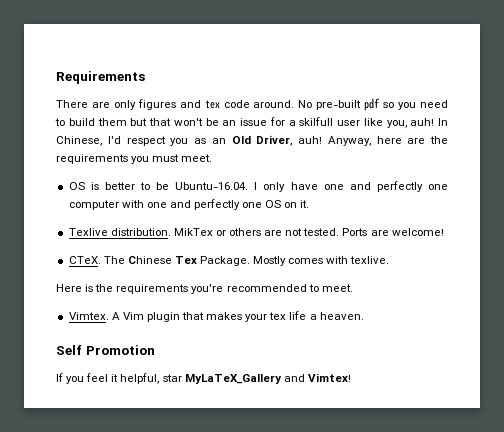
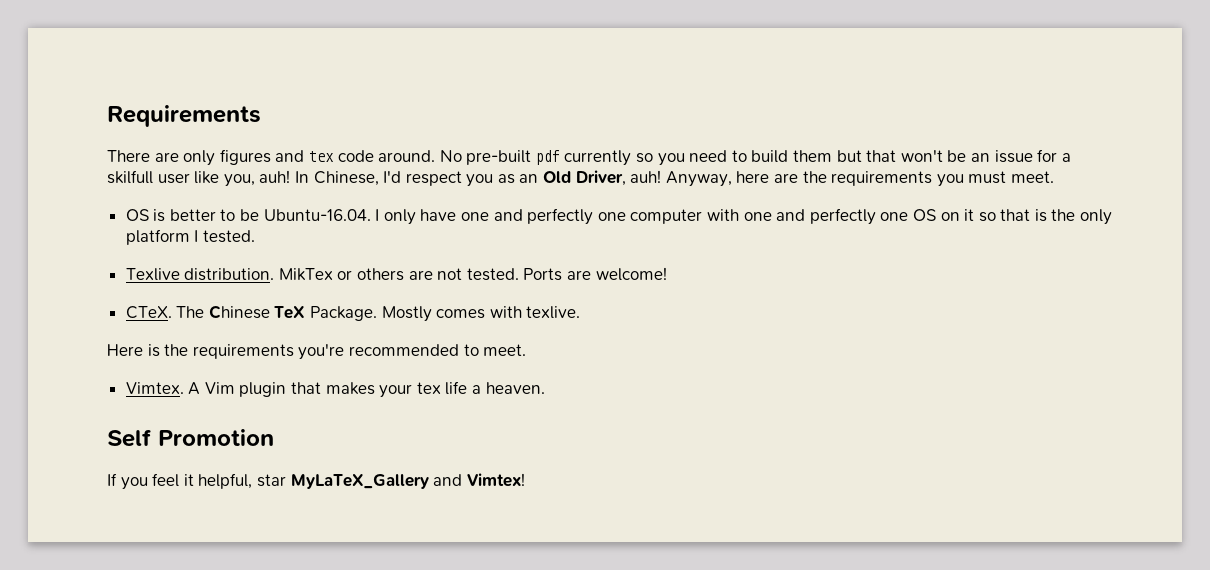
- No pre-built pdf so you need to build them but that won't be an issue for a skilfull user like you, auh!
+ No pre-built pdf currently so you need to build them but that won't be an issue for a skilfull user like you, auh!
- OS is better to be Ubuntu-16.04. I only have one and perfectly one computer with one and perfectly one OS on it.
+ OS is better to be Ubuntu-16.04. I only have one and perfectly one computer with one and perfectly one OS on it so that is the only platform I tested.
- The Chinese Tex Package.
+ The Chinese TeX Package.

